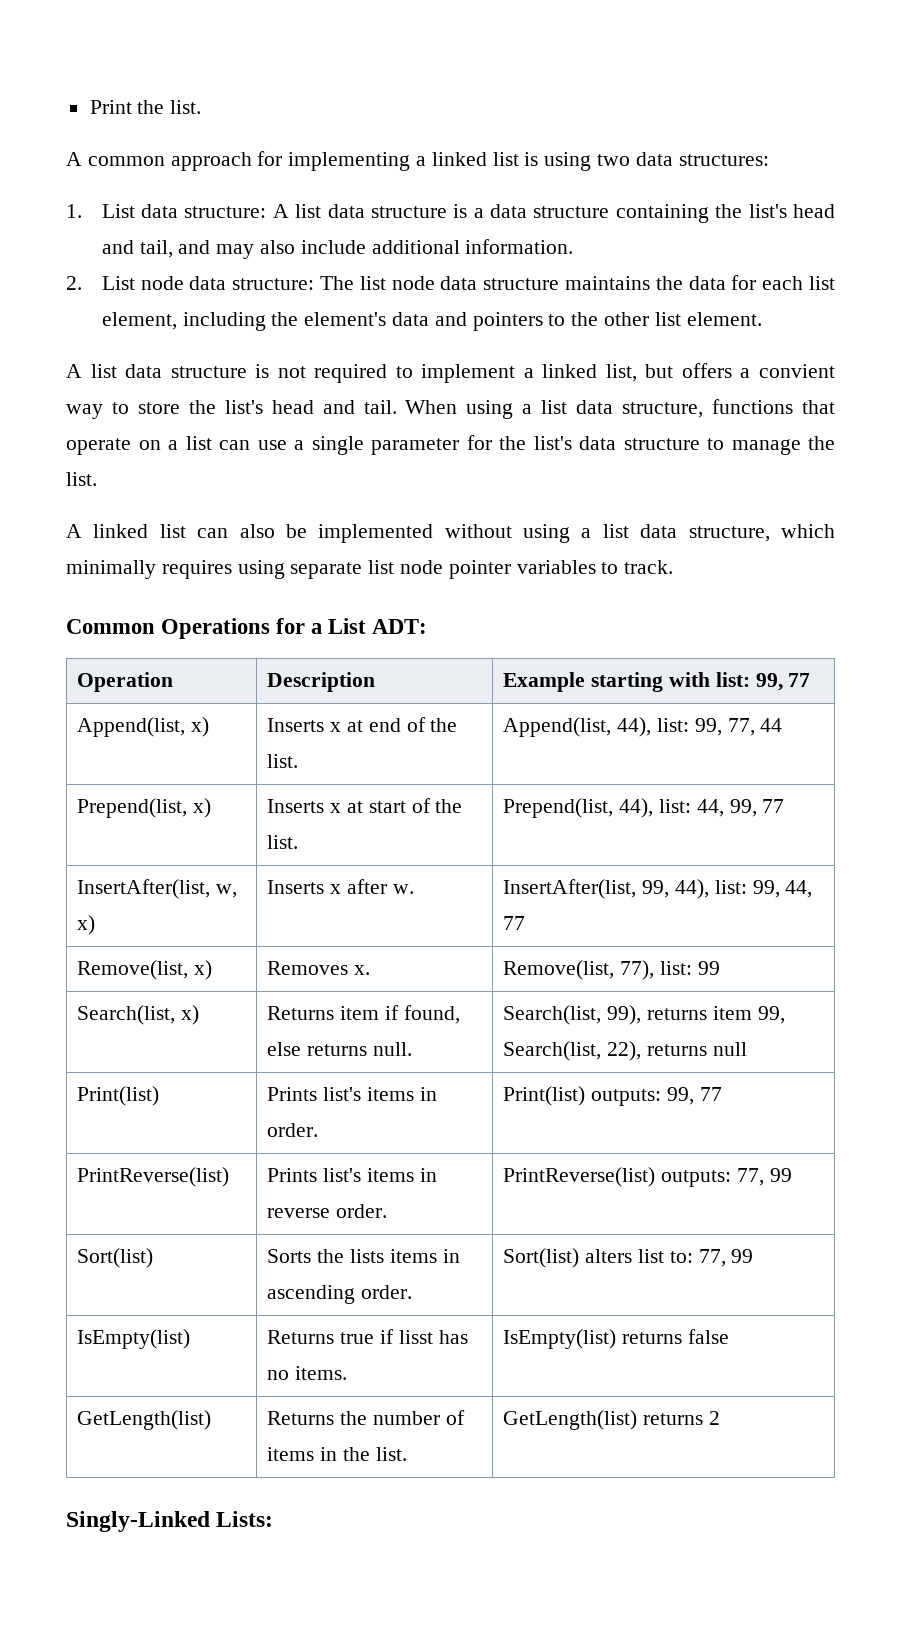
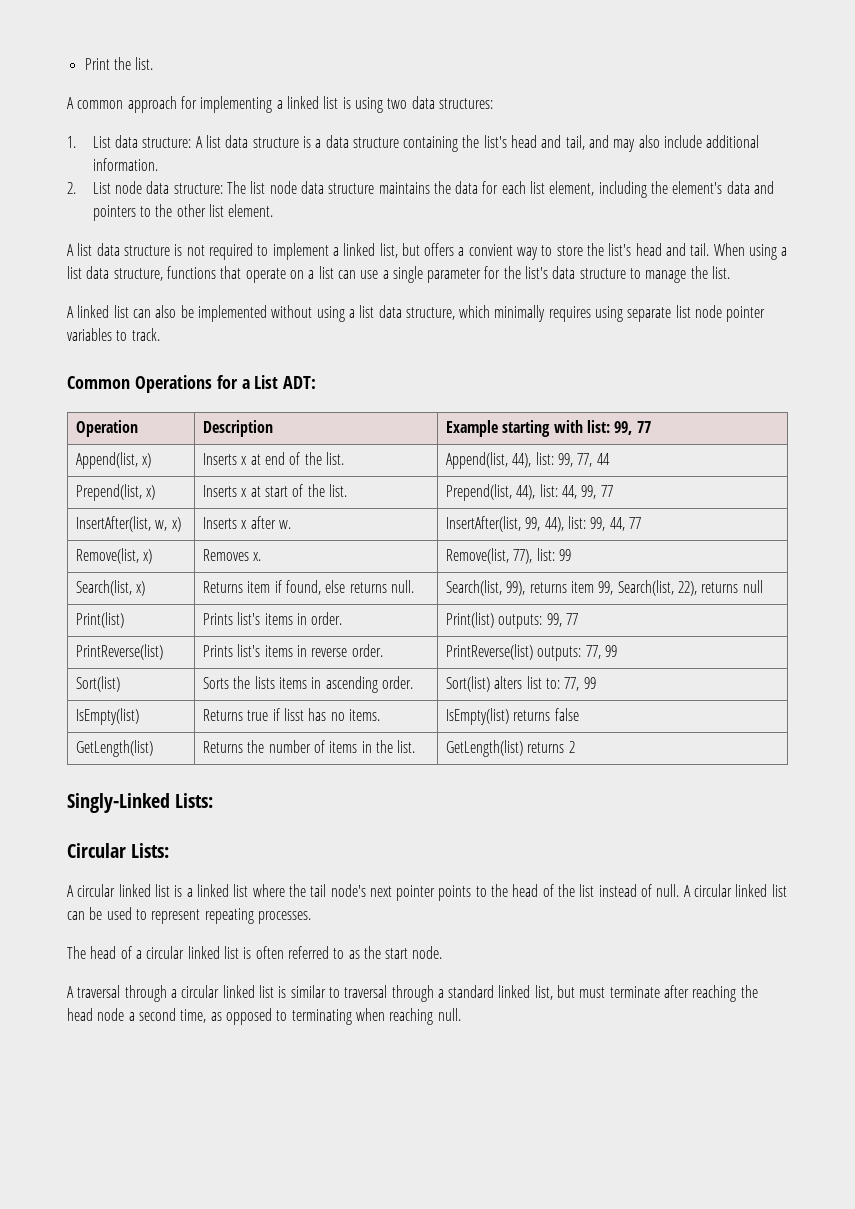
+ Circular Lists:
+ A circular linked list is a linked list where the tail node's next pointer points to the head of the list instead of null. A circular linked list can be used to represent repeating processes.
+ The head of a circular linked list is often referred to as the start node.
+ A traversal through a circular linked list is similar to traversal through a standard linked list, but must terminate after reaching the head node a second time, as opposed to terminating when reaching null.

